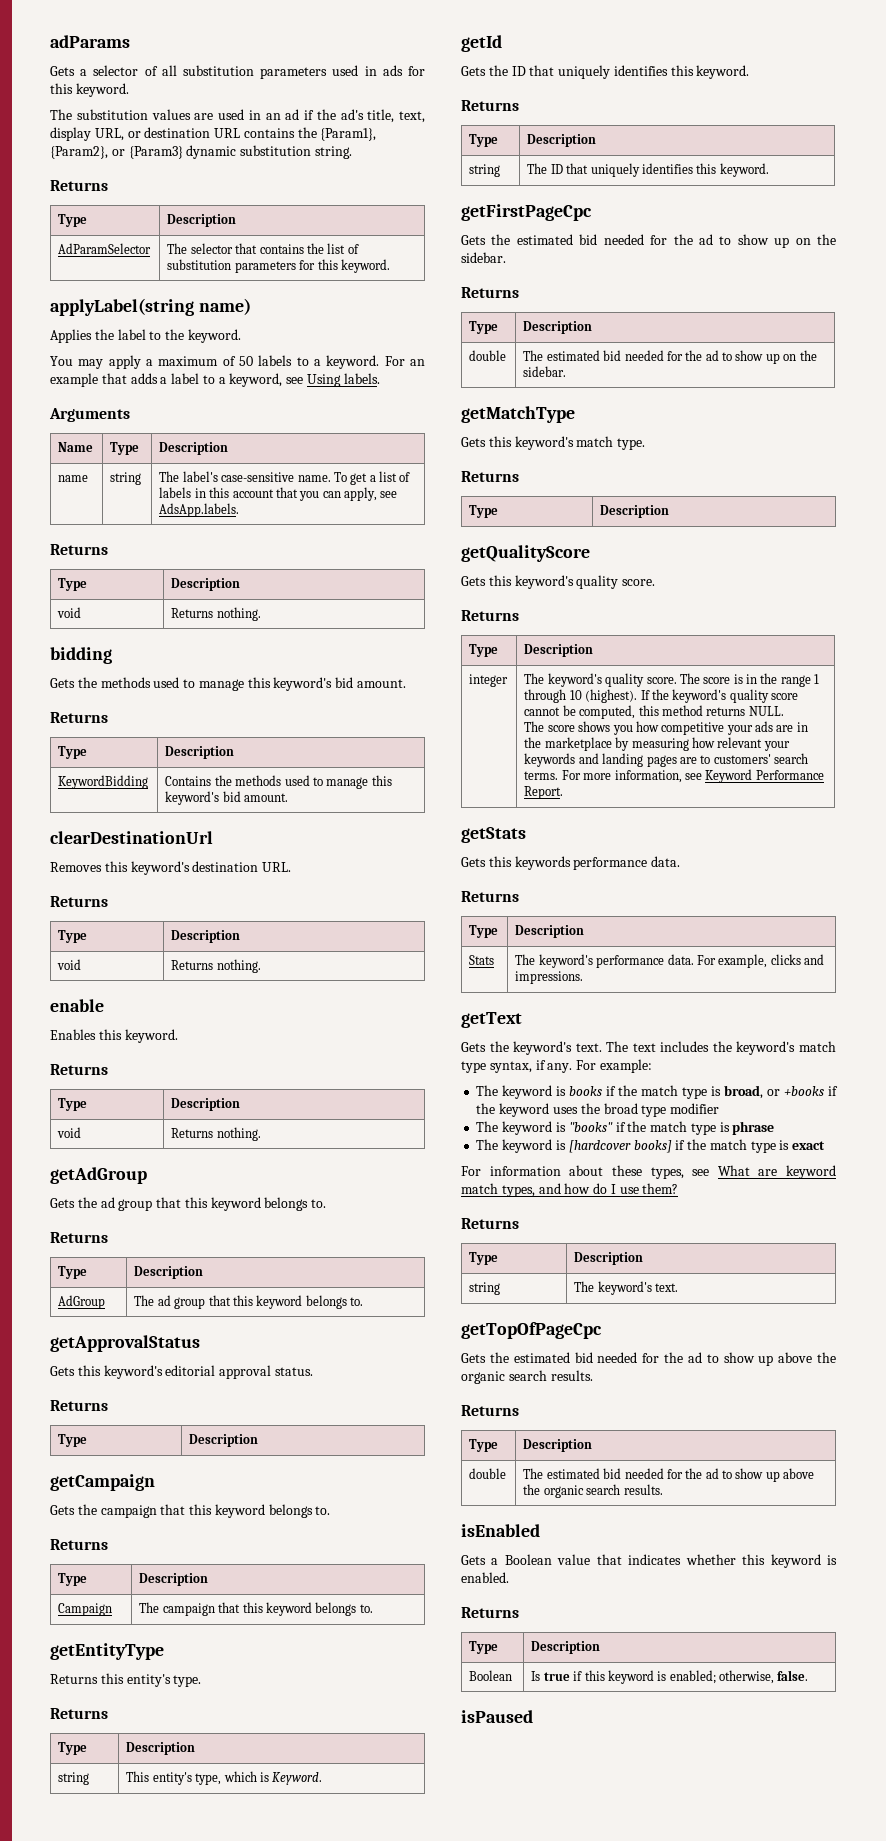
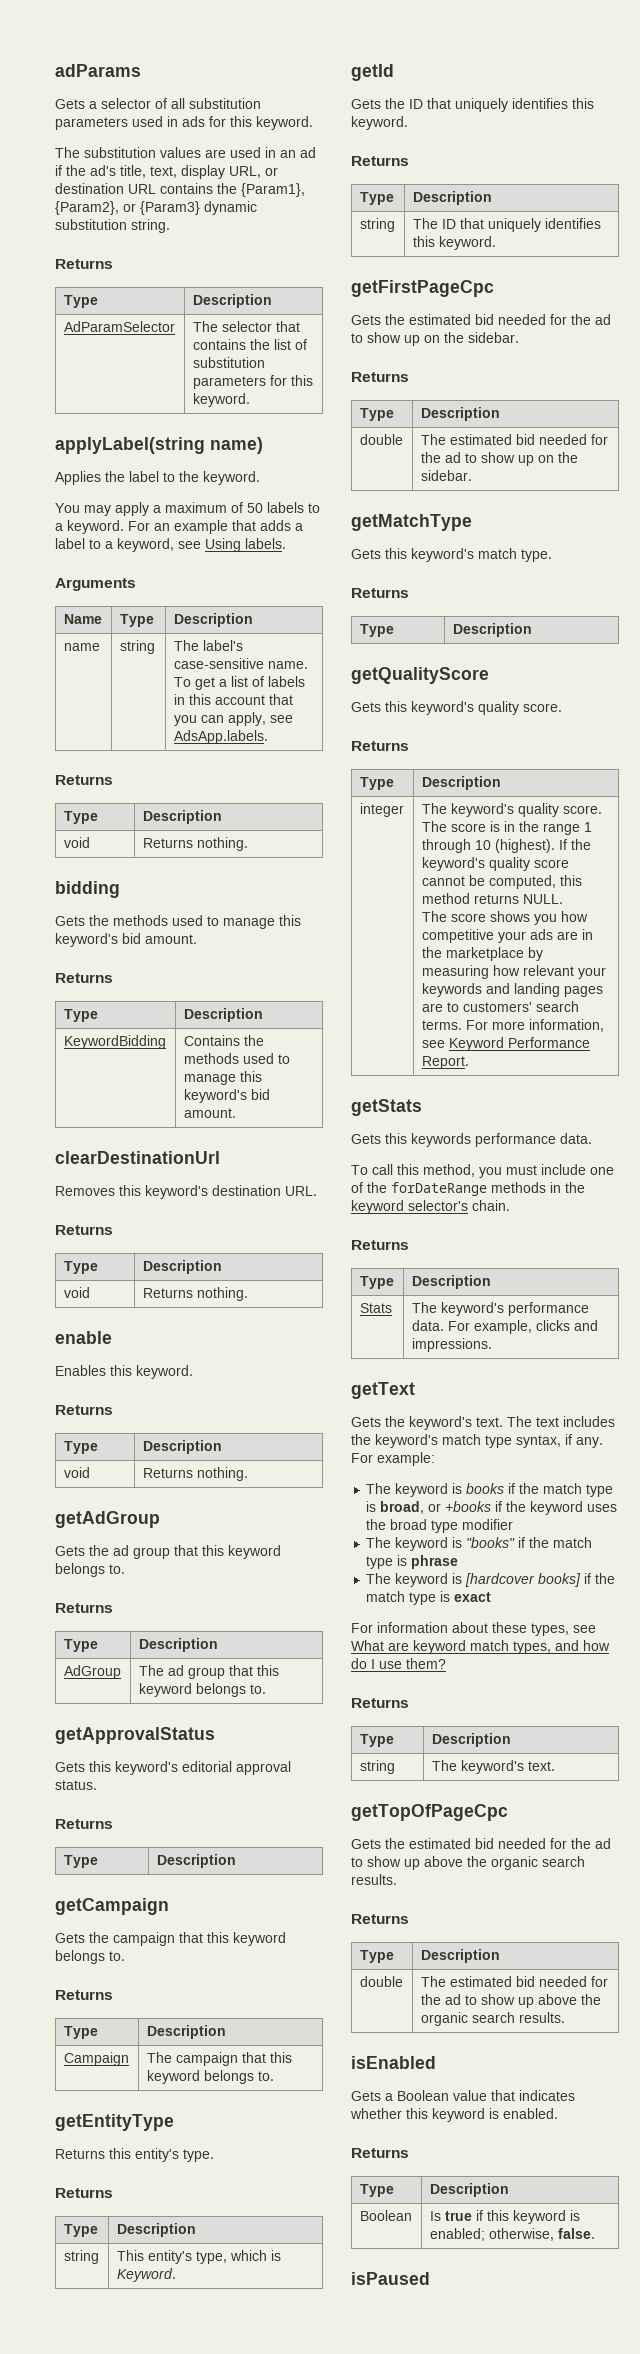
+ To call this method, you must include one of the forDateRange methods in the keyword selector's chain.

